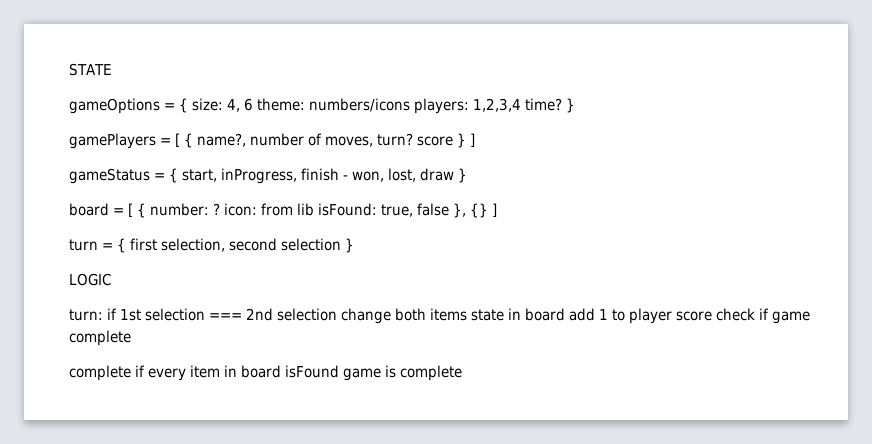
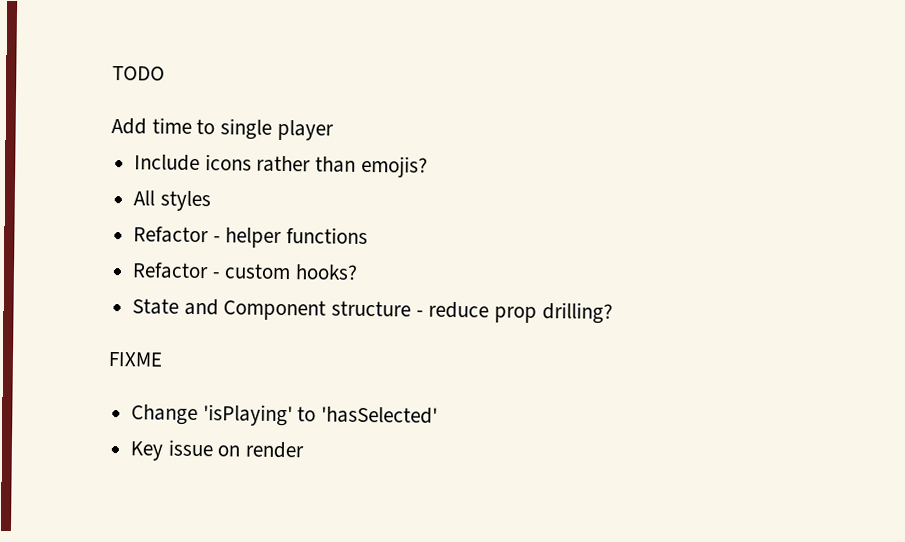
- STATE
- gameOptions = { size: 4, 6 theme: numbers/icons players: 1,2,3,4 time? }
- gamePlayers = [ { name?, number of moves, turn? score } ]
- gameStatus = { start, inProgress, finish - won, lost, draw }
- board = [ { number: ? icon: from lib isFound: true, false }, {} ]
- turn = { first selection, second selection }
- LOGIC
- turn: if 1st selection === 2nd selection change both items state in board add 1 to player score check if game complete
- complete if every item in board isFound game is complete
+ TODO
+ Add time to single player
+ Include icons rather than emojis?
+ All styles
+ Refactor - helper functions
+ Refactor - custom hooks?
+ State and Component structure - reduce prop drilling?
+ FIXME
+ Change 'isPlaying' to 'hasSelected'
+ Key issue on render

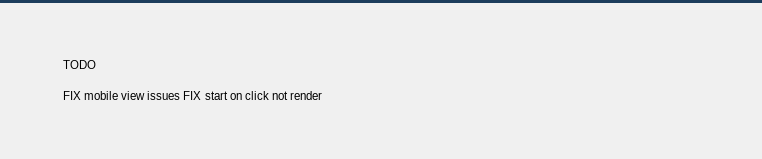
- Add time to single player
- Include icons rather than emojis?
- All styles
- Refactor - helper functions
- Refactor - custom hooks?
- State and Component structure - reduce prop drilling?
- FIXME
- Change 'isPlaying' to 'hasSelected'
- Key issue on render
+ FIX mobile view issues FIX start on click not render

